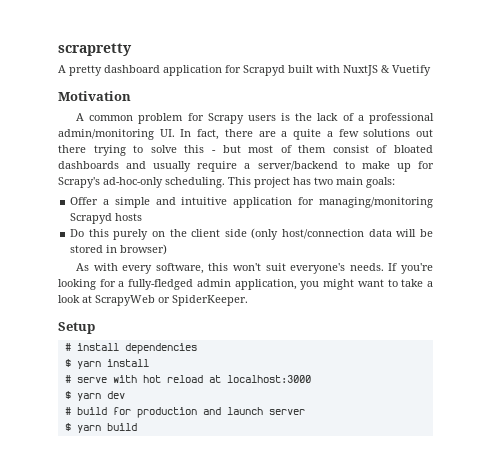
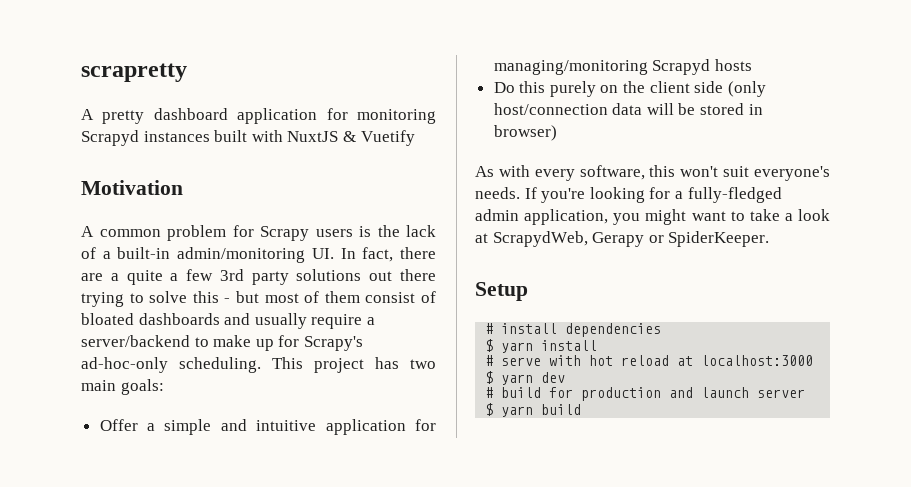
- A pretty dashboard application for Scrapyd built with NuxtJS & Vuetify
+ A pretty dashboard application for monitoring Scrapyd instances built with NuxtJS & Vuetify
- A common problem for Scrapy users is the lack of a professional admin/monitoring UI. In fact, there are a quite a few solutions out there trying to solve this - but most of them consist of bloated dashboards and usually require a server/backend to make up for Scrapy's ad-hoc-only scheduling.
+ A common problem for Scrapy users is the lack of a built-in admin/monitoring UI. In fact, there are a quite a few 3rd party solutions out there trying to solve this - but most of them consist of bloated dashboards and usually require a server/backend to make up for Scrapy's ad-hoc-only scheduling.
- If you're looking for a fully-fledged admin application, you might want to take a look at ScrapyWeb or SpiderKeeper.
+ If you're looking for a fully-fledged admin application, you might want to take a look at ScrapydWeb, Gerapy or SpiderKeeper.

